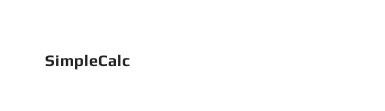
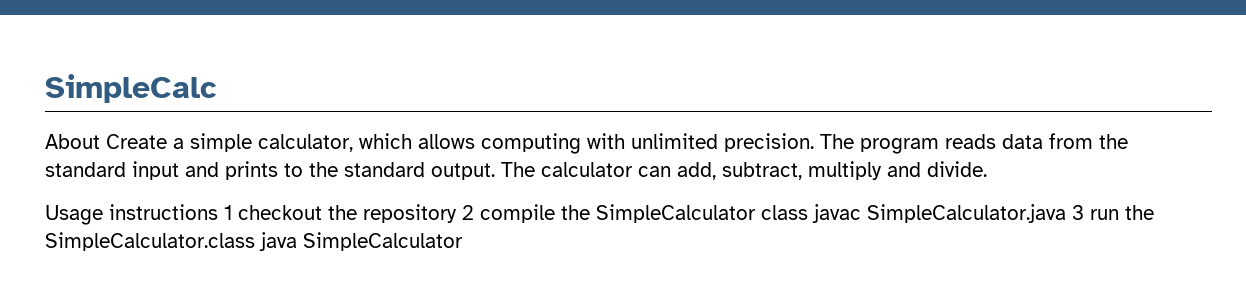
+ About Create a simple calculator, which allows computing with unlimited precision. The program reads data from the standard input and prints to the standard output. The calculator can add, subtract, multiply and divide.
+ Usage instructions 1 checkout the repository 2 compile the SimpleCalculator class javac SimpleCalculator.java 3 run the SimpleCalculator.class java SimpleCalculator

